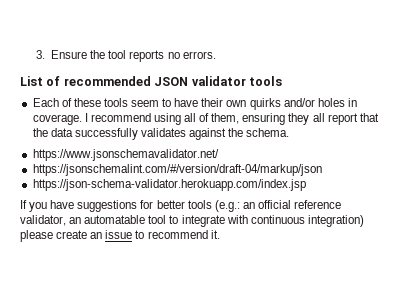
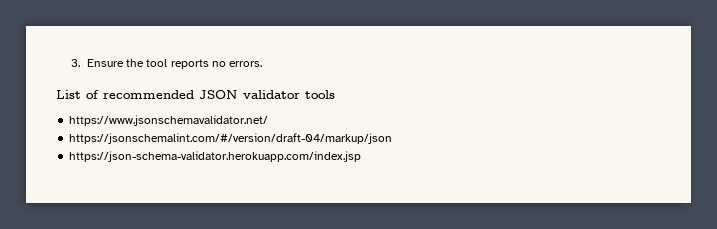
- Each of these tools seem to have their own quirks and/or holes in coverage. I recommend using all of them, ensuring they all report that the data successfully validates against the schema.
  https://www.jsonschemavalidator.net/
  https://jsonschemalint.com/#/version/draft-04/markup/json
  https://json-schema-validator.herokuapp.com/index.jsp
- If you have suggestions for better tools (e.g.: an official reference validator, an automatable tool to integrate with continuous integration) please create an issue to recommend it.

